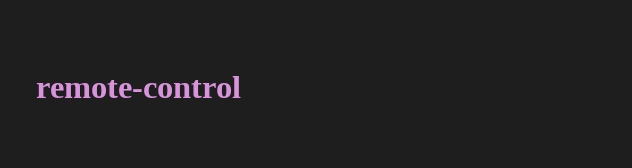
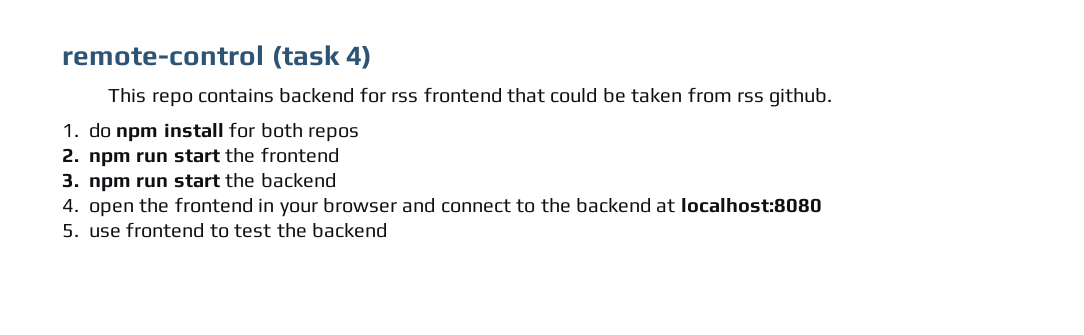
- remote-control
+ remote-control (task 4)
+ This repo contains backend for rss frontend that could be taken from rss github.
+ 1. do npm install for both repos
+ 2. npm run start the frontend
+ 3. npm run start the backend
+ 4. open the frontend in your browser and connect to the backend at localhost:8080
+ 5. use frontend to test the backend

